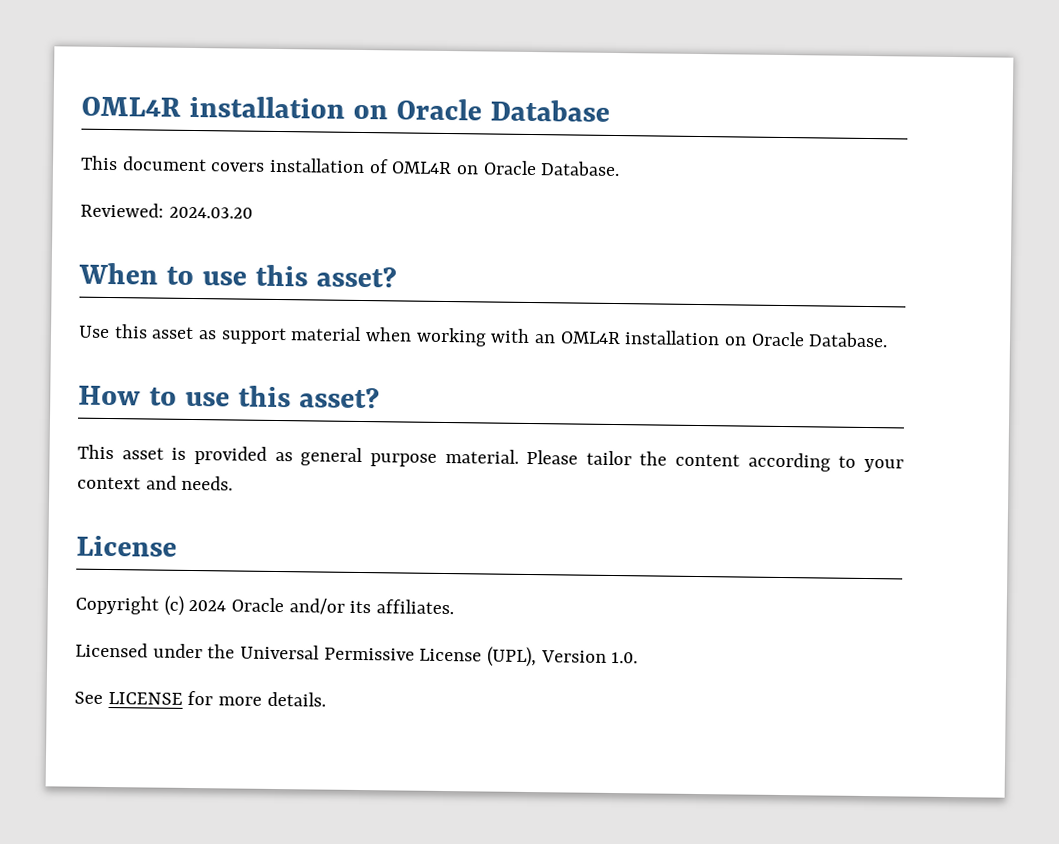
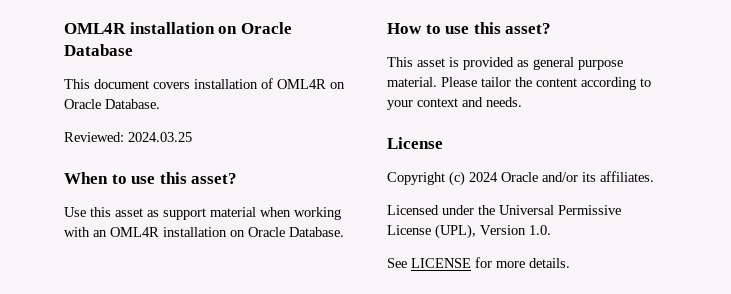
- Reviewed: 2024.03.20
+ Reviewed: 2024.03.25

